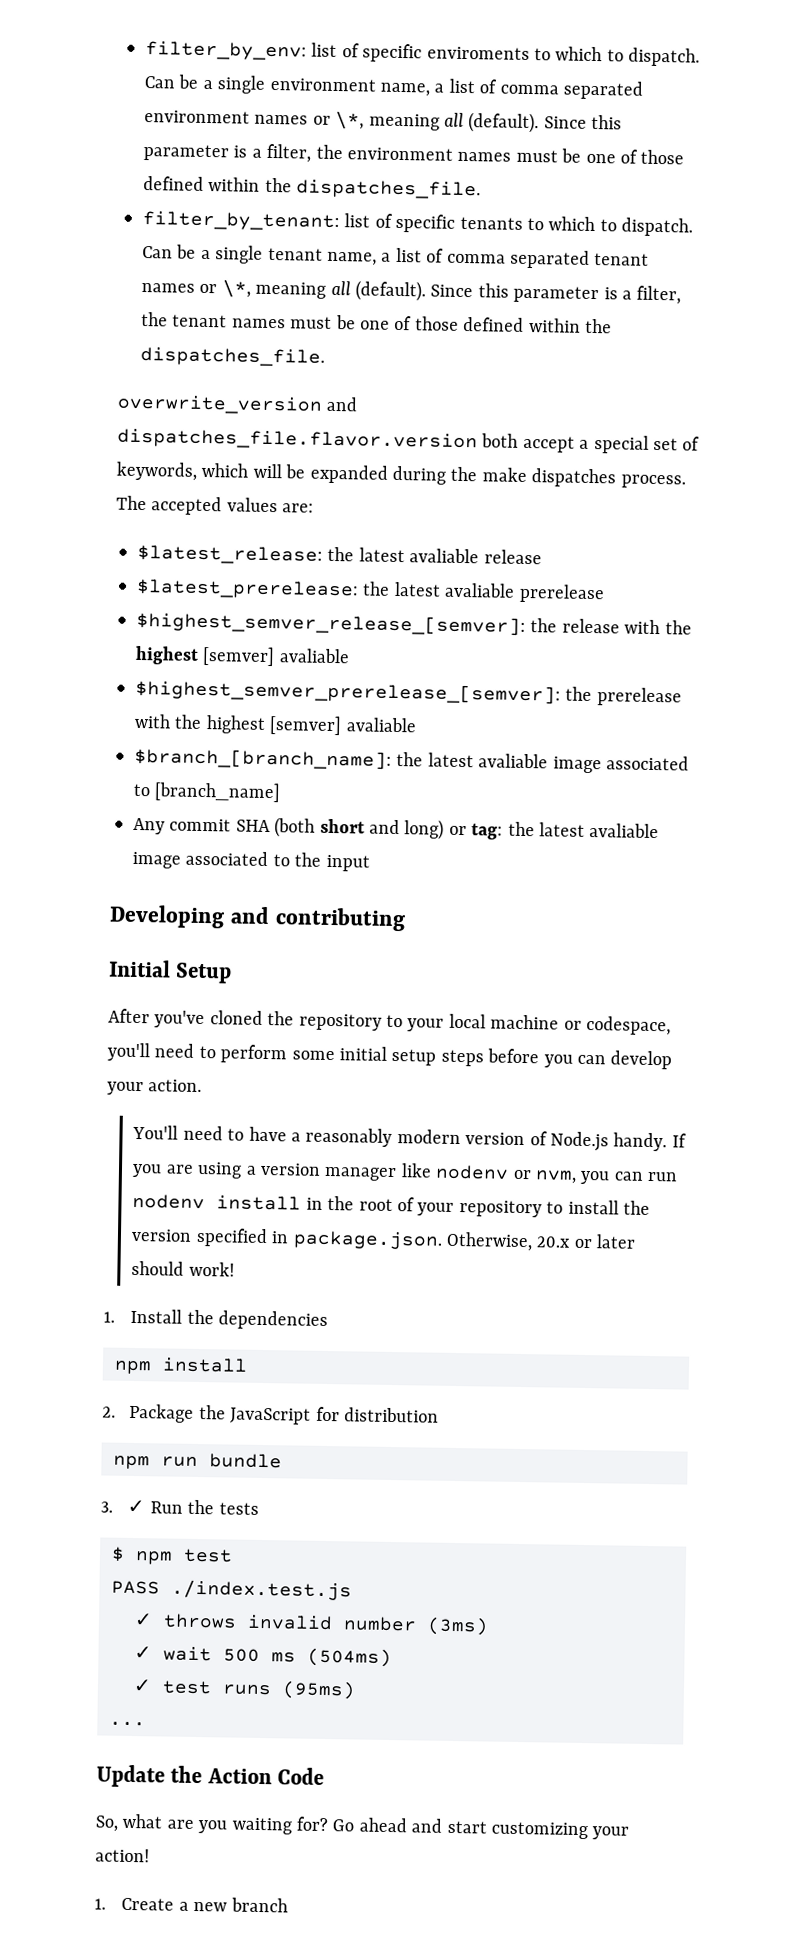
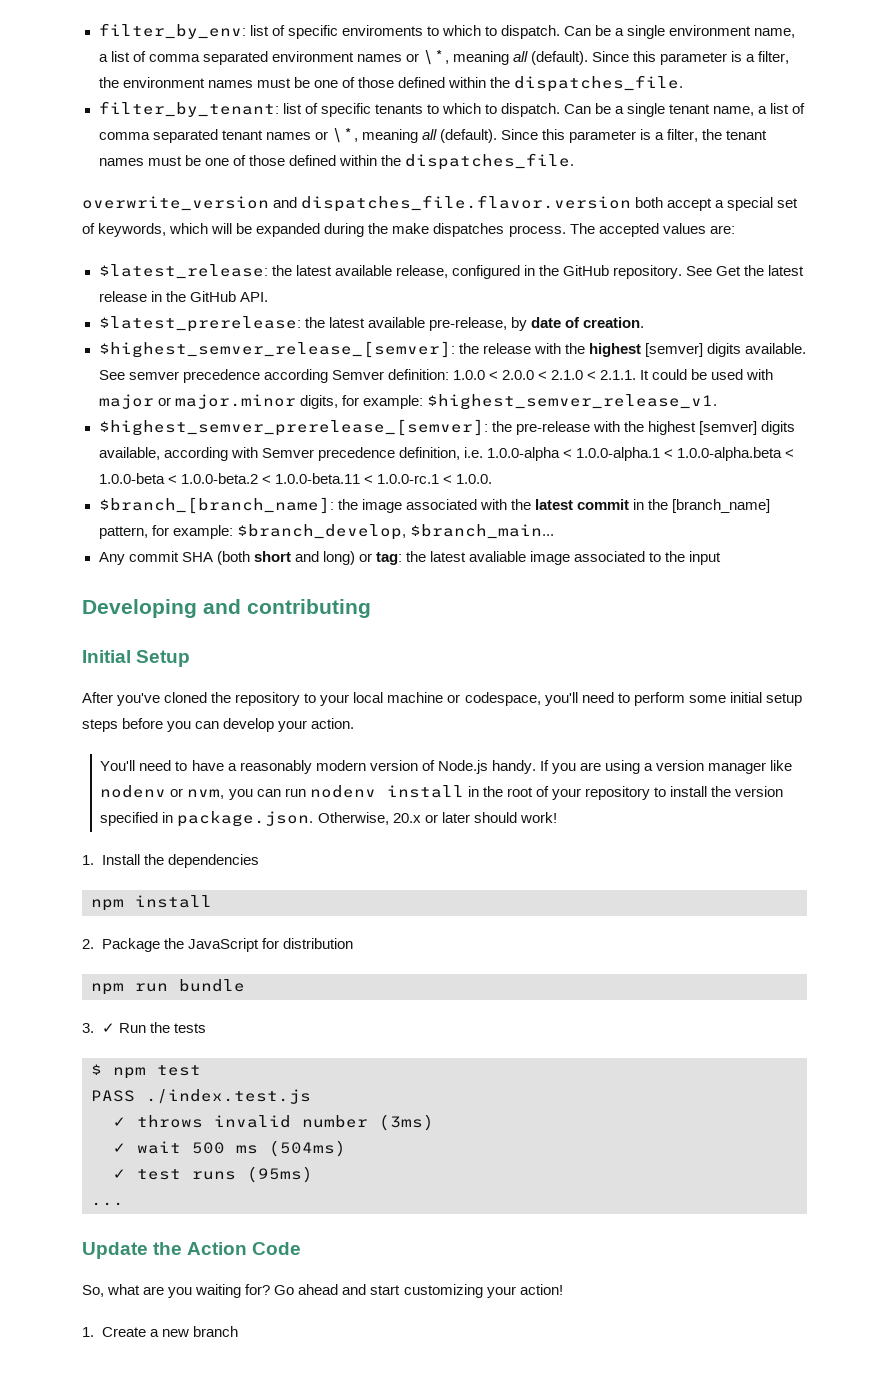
- $latest_release: the latest avaliable release
- $latest_prerelease: the latest avaliable prerelease
+ $latest_release: the latest available release, configured in the GitHub repository. See Get the latest release in the GitHub API.
+ $latest_prerelease: the latest available pre-release, by date of creation.
- $highest_semver_release_[semver]: the release with the highest [semver] avaliable
+ $highest_semver_release_[semver]: the release with the highest [semver] digits available. See semver precedence according Semver definition: 1.0.0 < 2.0.0 < 2.1.0 < 2.1.1. It could be used with major or major.minor digits, for example: $highest_semver_release_v1.
- $highest_semver_prerelease_[semver]: the prerelease with the highest [semver] avaliable
- $branch_[branch_name]: the latest avaliable image associated to [branch_name]
+ $highest_semver_prerelease_[semver]: the pre-release with the highest [semver] digits available, according with Semver precedence definition, i.e. 1.0.0-alpha < 1.0.0-alpha.1 < 1.0.0-alpha.beta < 1.0.0-beta < 1.0.0-beta.2 < 1.0.0-beta.11 < 1.0.0-rc.1 < 1.0.0.
+ $branch_[branch_name]: the image associated with the latest commit in the [branch_name] pattern, for example: $branch_develop, $branch_main...

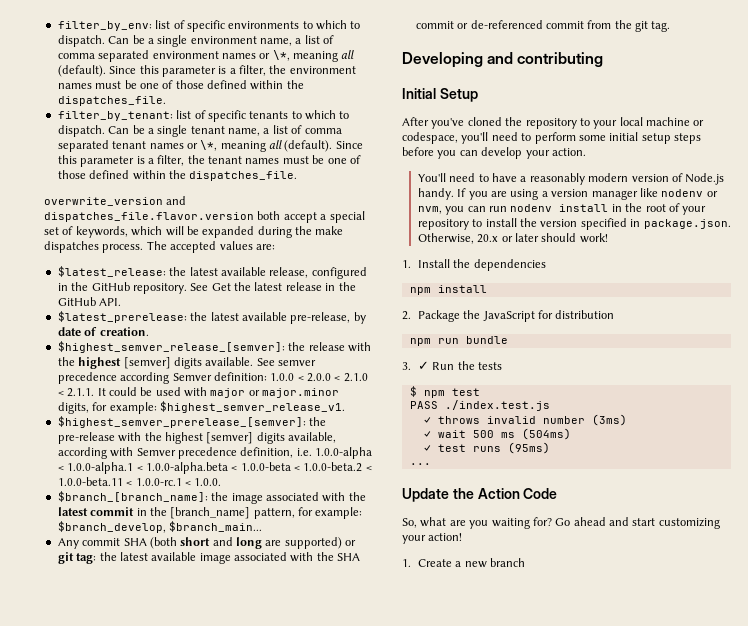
- filter_by_env: list of specific enviroments to which to dispatch.
+ filter_by_env: list of specific environments to which to dispatch.
- Any commit SHA (both short and long) or tag: the latest avaliable image associated to the input
+ Any commit SHA (both short and long are supported) or git tag: the latest available image associated with the SHA commit or de-referenced commit from the git tag.

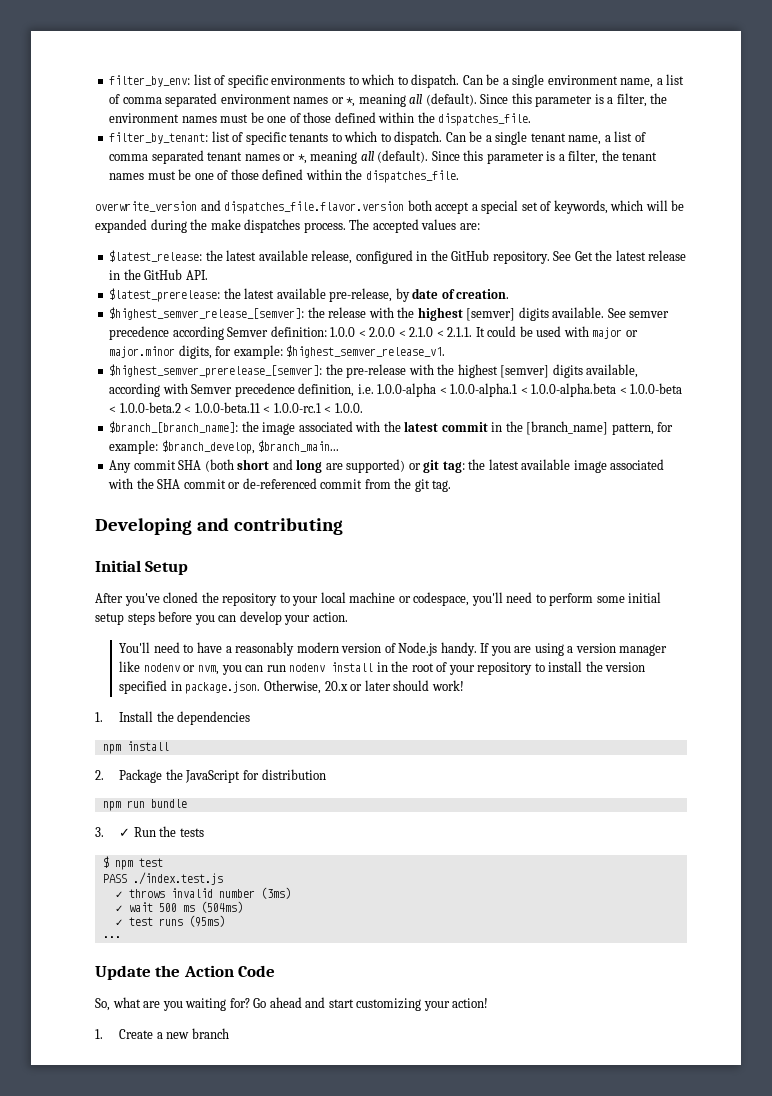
- Can be a single environment name, a list of comma separated environment names or \*, meaning all (default).
+ Can be a single environment name, a list of comma separated environment names or *, meaning all (default).
- Can be a single tenant name, a list of comma separated tenant names or \*, meaning all (default).
+ Can be a single tenant name, a list of comma separated tenant names or *, meaning all (default).

